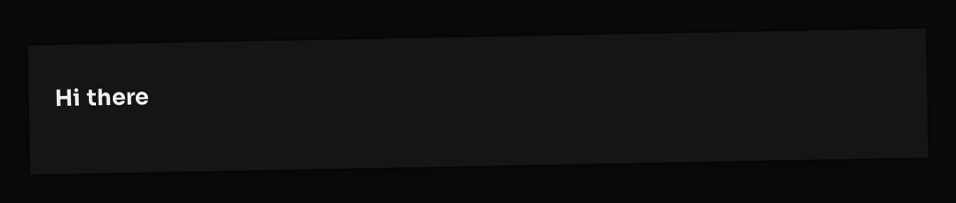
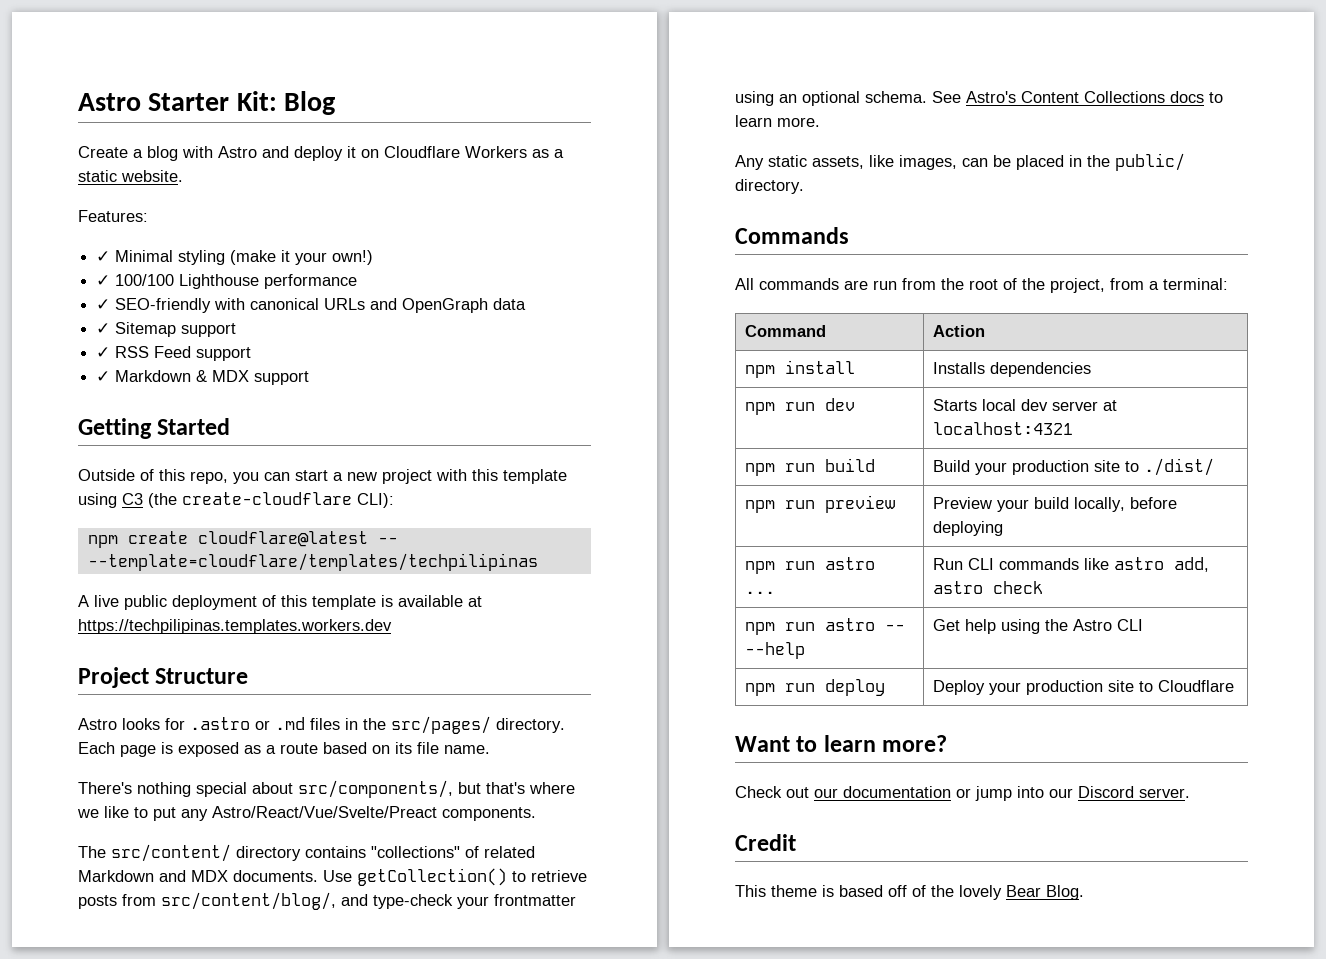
- Hi there
+ Astro Starter Kit: Blog
+ Create a blog with Astro and deploy it on Cloudflare Workers as a static website.
+ Features:
+ ✓ Minimal styling (make it your own!)
+ ✓ 100/100 Lighthouse performance
+ ✓ SEO-friendly with canonical URLs and OpenGraph data
+ ✓ Sitemap support
+ ✓ RSS Feed support
+ ✓ Markdown & MDX support
+ Getting Started
+ Outside of this repo, you can start a new project with this template using C3 (the create-cloudflare CLI):
+ npm create cloudflare@latest -- --template=cloudflare/templates/techpilipinas
+ A live public deployment of this template is available at https://techpilipinas.templates.workers.dev
+ Project Structure
+ Astro looks for .astro or .md files in the src/pages/ directory. Each page is exposed as a route based on its file name.
+ There's nothing special about src/components/, but that's where we like to put any Astro/React/Vue/Svelte/Preact components.
+ The src/content/ directory contains "collections" of related Markdown and MDX documents. Use getCollection() to retrieve posts from src/content/blog/, and type-check your frontmatter using an optional schema. See Astro's Content Collections docs to learn more.
+ Any static assets, like images, can be placed in the public/ directory.
+ Commands
+ All commands are run from the root of the project, from a terminal:
+ Command | Action
+ npm install | Installs dependencies
+ npm run dev | Starts local dev server at localhost:4321
+ npm run build | Build your production site to ./dist/
+ npm run preview | Preview your build locally, before deploying
+ npm run astro ... | Run CLI commands like astro add, astro check
+ npm run astro -- --help | Get help using the Astro CLI
+ npm run deploy | Deploy your production site to Cloudflare
+ Want to learn more?
+ Check out our documentation or jump into our Discord server.
+ Credit
+ This theme is based off of the lovely Bear Blog.

